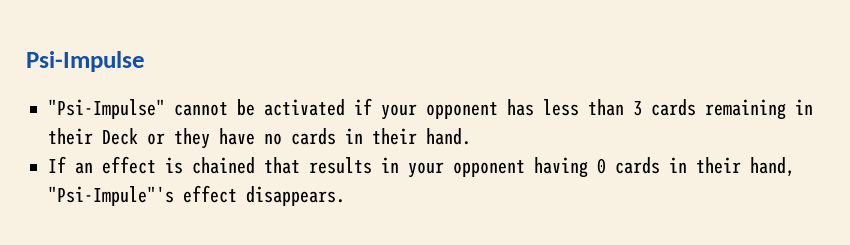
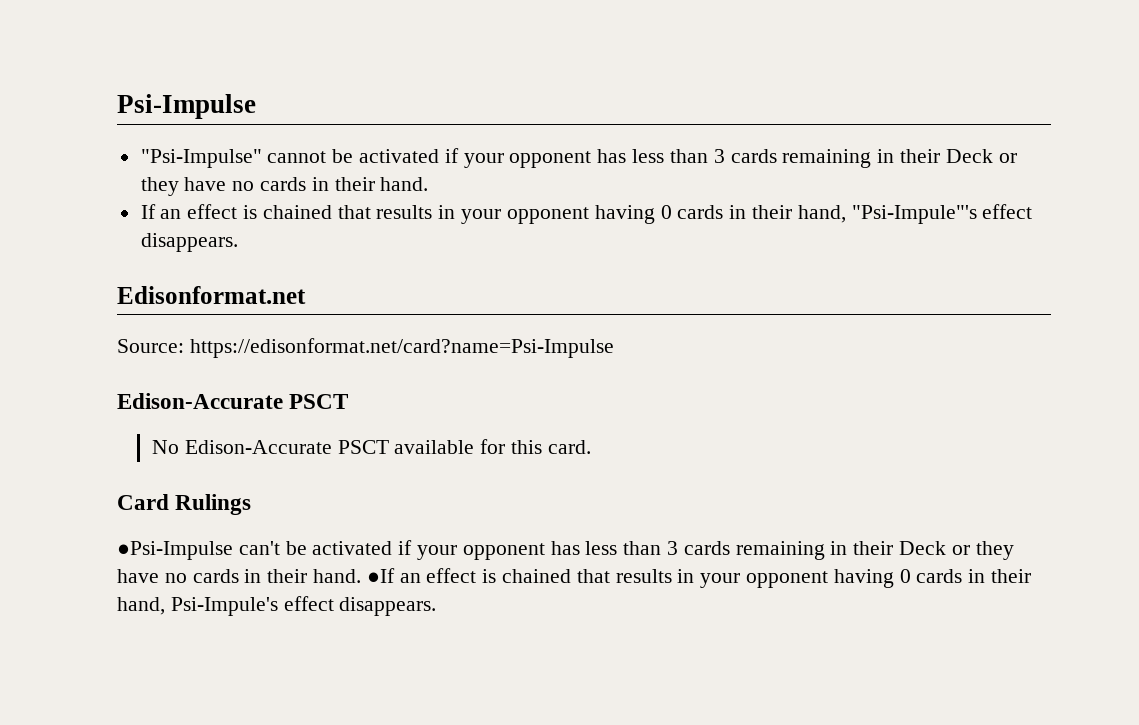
+ Edisonformat.net
+ Source: https://edisonformat.net/card?name=Psi-Impulse
+ Edison-Accurate PSCT
+ No Edison-Accurate PSCT available for this card.
+ Card Rulings
+ ●Psi-Impulse can't be activated if your opponent has less than 3 cards remaining in their Deck or they have no cards in their hand. ●If an effect is chained that results in your opponent having 0 cards in their hand, Psi-Impule's effect disappears.

